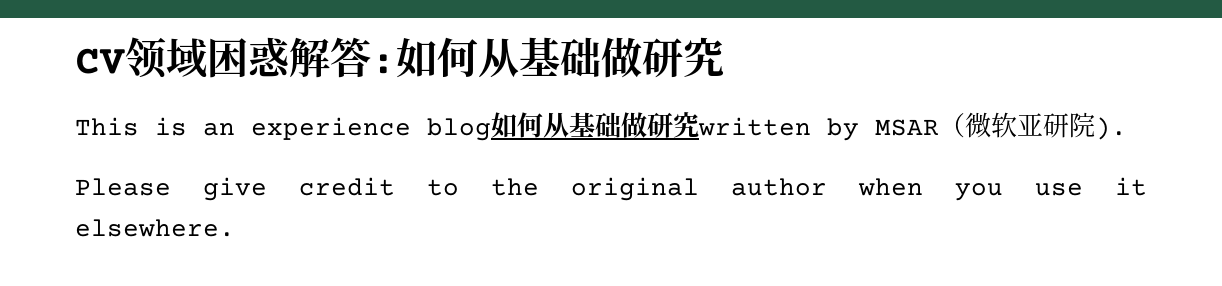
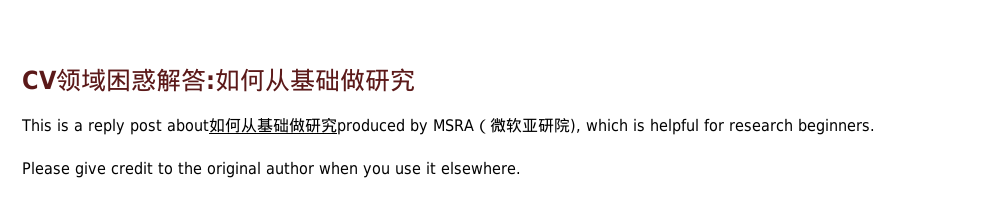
- This is an experience blog如何从基础做研究written by MSAR（微软亚研院).
+ This is a reply post about如何从基础做研究produced by MSRA（微软亚研院), which is helpful for research beginners.

